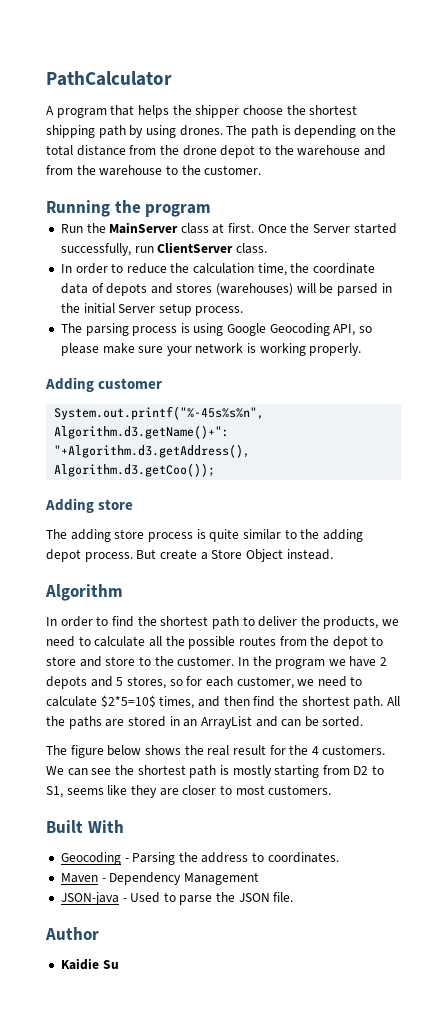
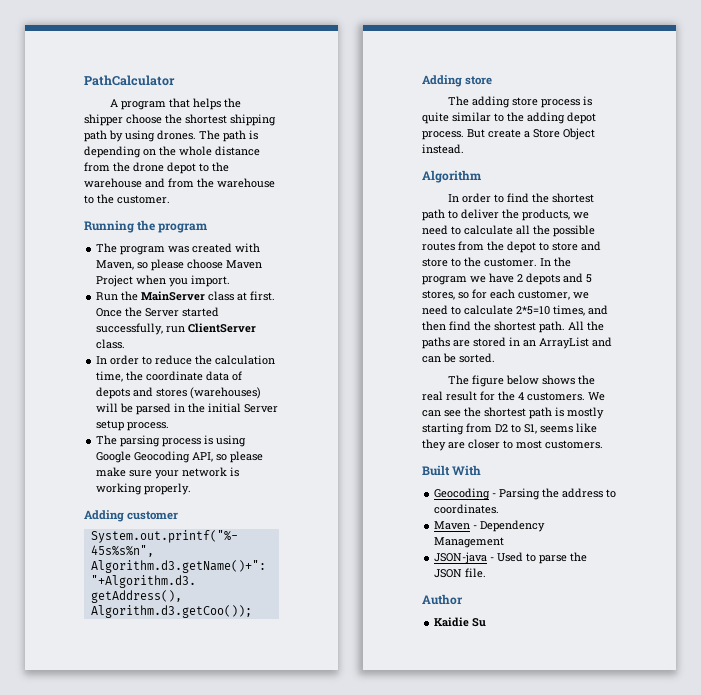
- The path is depending on the total distance from the drone depot to the warehouse and from the warehouse to the customer.
+ The path is depending on the whole distance from the drone depot to the warehouse and from the warehouse to the customer.
+ The program was created with Maven, so please choose Maven Project when you import.
- In the program we have 2 depots and 5 stores, so for each customer, we need to calculate $2*5=10$ times, and then find the shortest path.
+ In the program we have 2 depots and 5 stores, so for each customer, we need to calculate 2*5=10 times, and then find the shortest path.

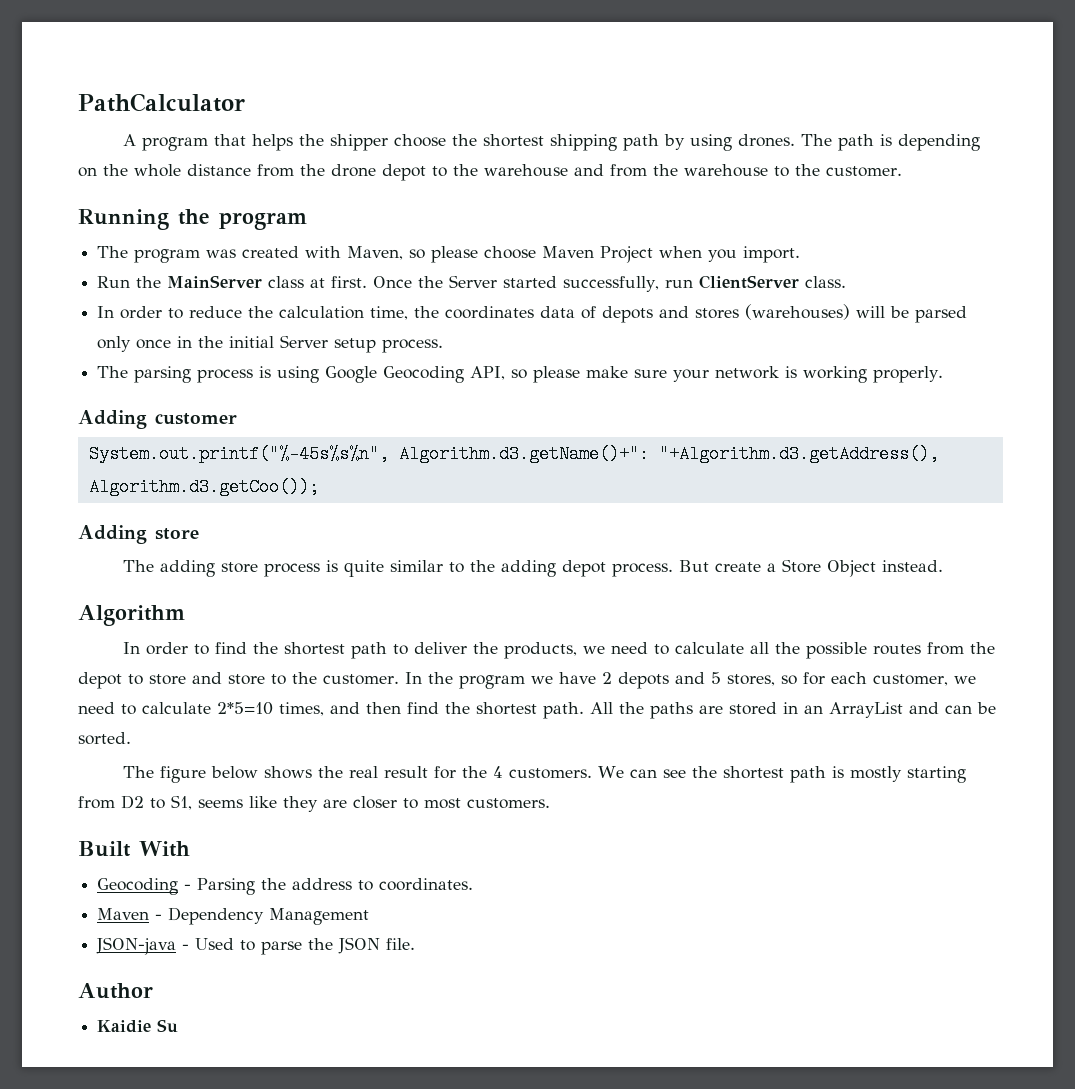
- In order to reduce the calculation time, the coordinate data of depots and stores (warehouses) will be parsed in the initial Server setup process.
+ In order to reduce the calculation time, the coordinates data of depots and stores (warehouses) will be parsed only once in the initial Server setup process.

